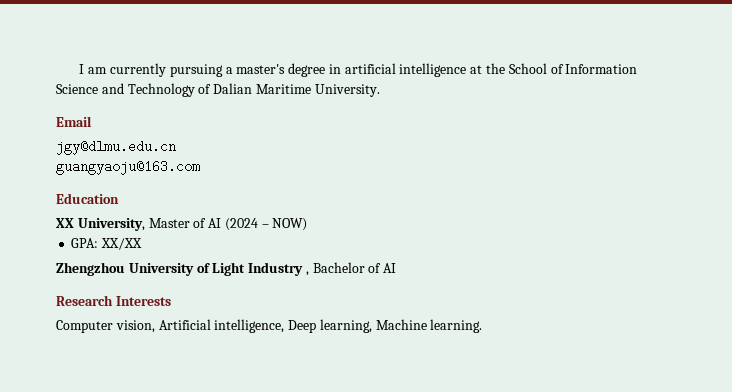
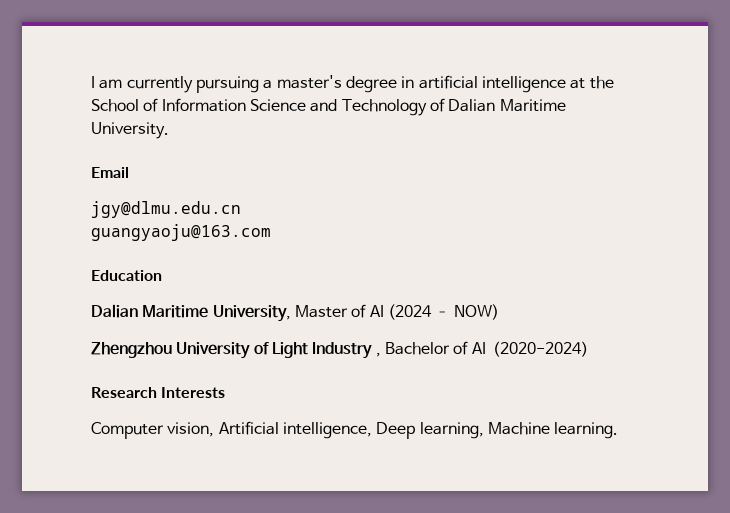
- XX University, Master of AI (2024 – NOW)
+ Dalian Maritime University, Master of AI (2024 – NOW)
- GPA: XX/XX
- Zhengzhou University of Light Industry , Bachelor of AI
+ Zhengzhou University of Light Industry , Bachelor of AI（2020-2024）

